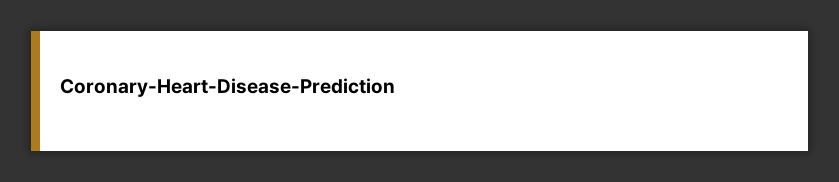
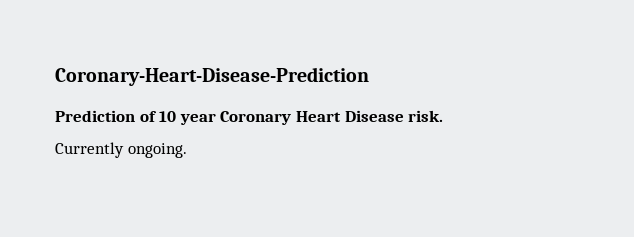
+ Prediction of 10 year Coronary Heart Disease risk.
+ Currently ongoing.

